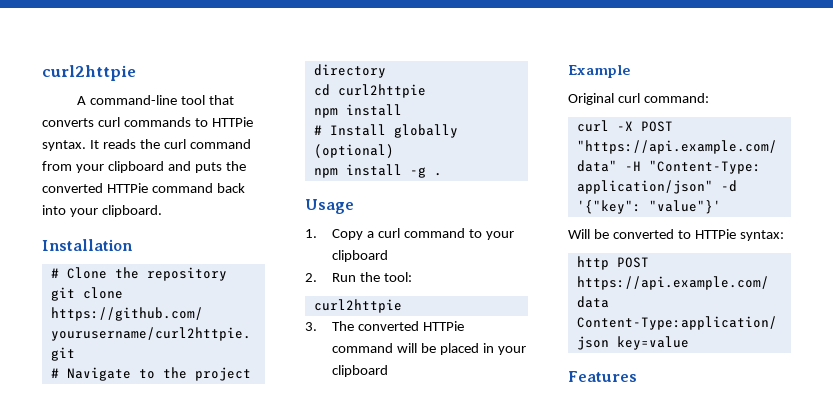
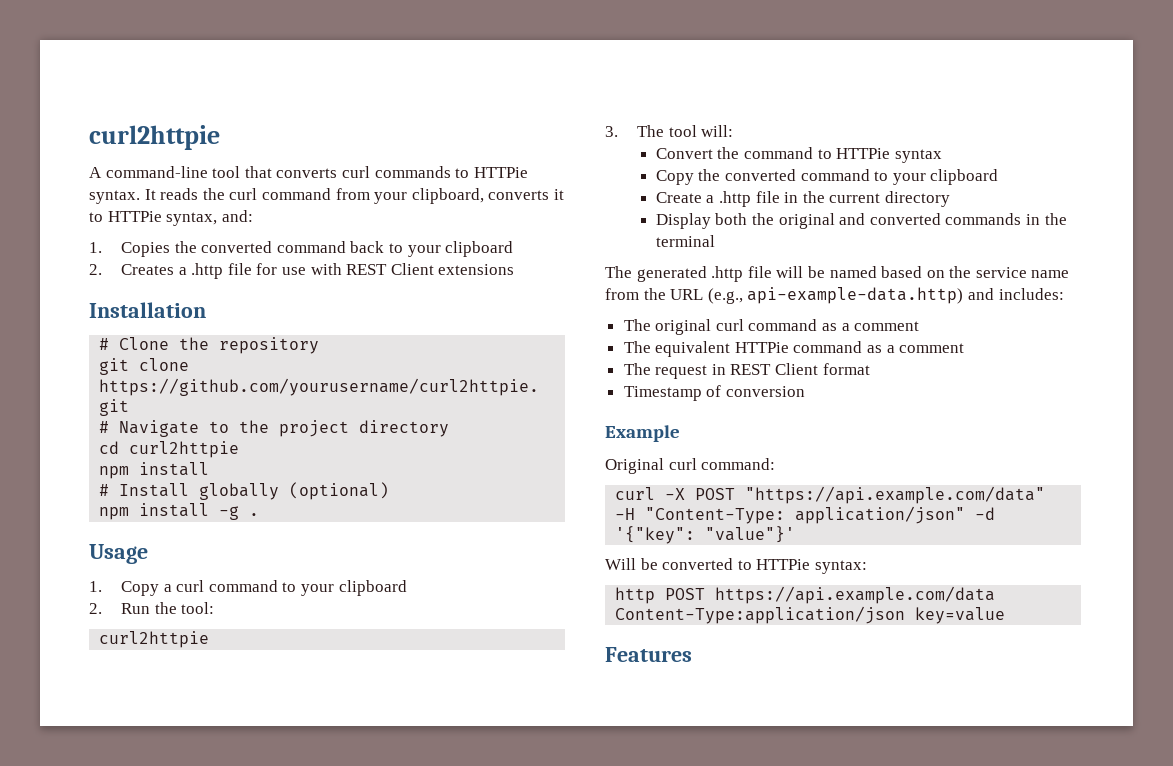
- It reads the curl command from your clipboard and puts the converted HTTPie command back into your clipboard.
+ It reads the curl command from your clipboard, converts it to HTTPie syntax, and:
+ 1. Copies the converted command back to your clipboard
+ 2. Creates a .http file for use with REST Client extensions
- 3. The converted HTTPie command will be placed in your clipboard
+ 3. The tool will:
+ Convert the command to HTTPie syntax
+ Copy the converted command to your clipboard
+ Create a .http file in the current directory
+ Display both the original and converted commands in the terminal
+ The generated .http file will be named based on the service name from the URL (e.g., api-example-data.http) and includes:
+ The original curl command as a comment
+ The equivalent HTTPie command as a comment
+ The request in REST Client format
+ Timestamp of conversion

